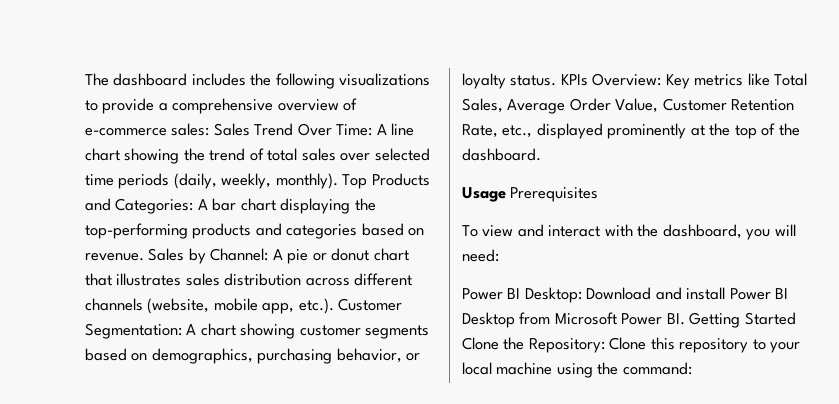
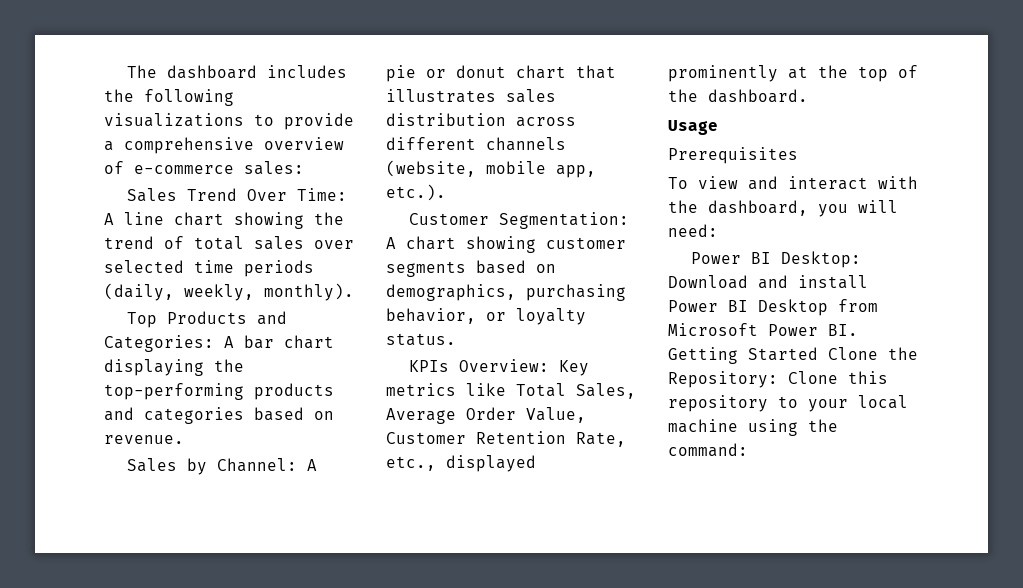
- The dashboard includes the following visualizations to provide a comprehensive overview of e-commerce sales: Sales Trend Over Time:
+ The dashboard includes the following visualizations to provide a comprehensive overview of e-commerce sales:
+ Sales Trend Over Time:
- A line chart showing the trend of total sales over selected time periods (daily, weekly, monthly). Top Products and Categories:
+ A line chart showing the trend of total sales over selected time periods (daily, weekly, monthly).
+ Top Products and Categories:
- A bar chart displaying the top-performing products and categories based on revenue. Sales by Channel:
+ A bar chart displaying the top-performing products and categories based on revenue.
+ Sales by Channel:
- A pie or donut chart that illustrates sales distribution across different channels (website, mobile app, etc.). Customer Segmentation:
+ A pie or donut chart that illustrates sales distribution across different channels (website, mobile app, etc.).
+ Customer Segmentation:
- A chart showing customer segments based on demographics, purchasing behavior, or loyalty status. KPIs Overview:
+ A chart showing customer segments based on demographics, purchasing behavior, or loyalty status.
+ KPIs Overview:
- Usage Prerequisites
+ Usage
+ Prerequisites

